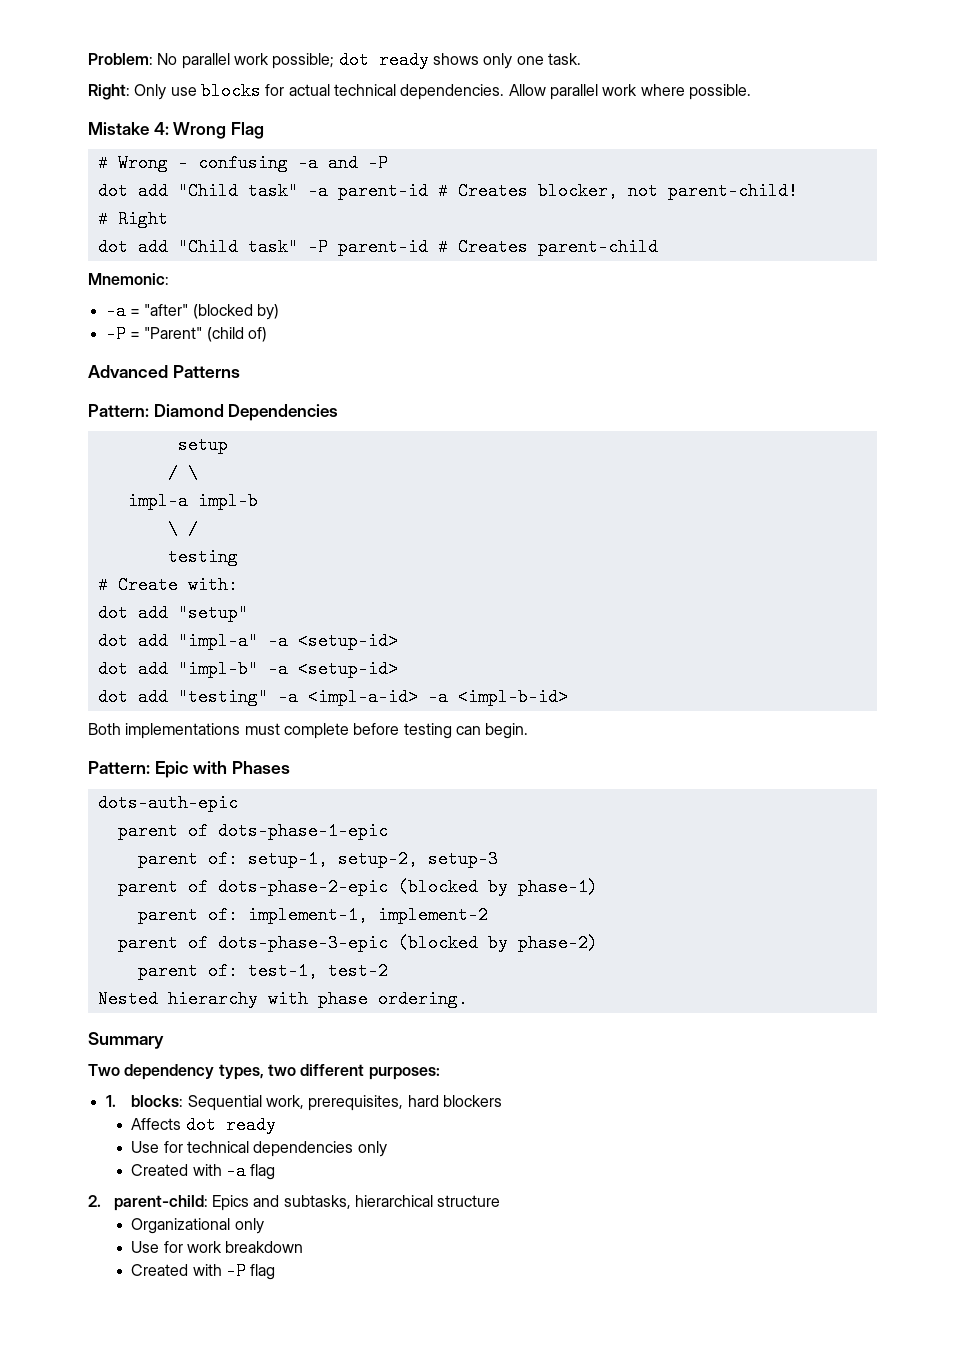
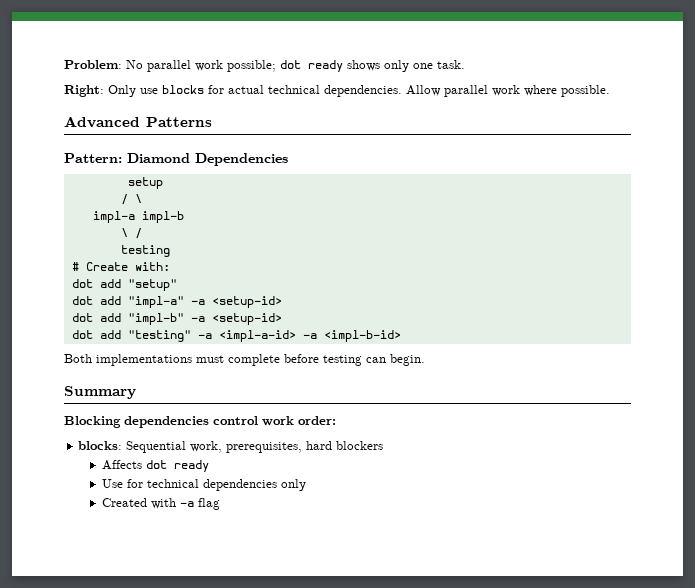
- Mistake 4: Wrong Flag
- # Wrong - confusing -a and -P
- dot add "Child task" -a parent-id # Creates blocker, not parent-child!
- # Right
- dot add "Child task" -P parent-id # Creates parent-child
- Mnemonic:
- -a = "after" (blocked by)
- -P = "Parent" (child of)
- Pattern: Epic with Phases
- dots-auth-epic
- parent of dots-phase-1-epic
- parent of: setup-1, setup-2, setup-3
- parent of dots-phase-2-epic (blocked by phase-1)
- parent of: implement-1, implement-2
- parent of dots-phase-3-epic (blocked by phase-2)
- parent of: test-1, test-2
- Nested hierarchy with phase ordering.
  Summary
- Two dependency types, two different purposes:
- 1. blocks: Sequential work, prerequisites, hard blockers
+ Blocking dependencies control work order:
+ blocks: Sequential work, prerequisites, hard blockers
- 2. parent-child: Epics and subtasks, hierarchical structure
- Organizational only
- Use for work breakdown
- Created with -P flag

